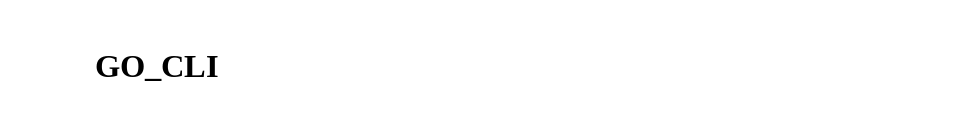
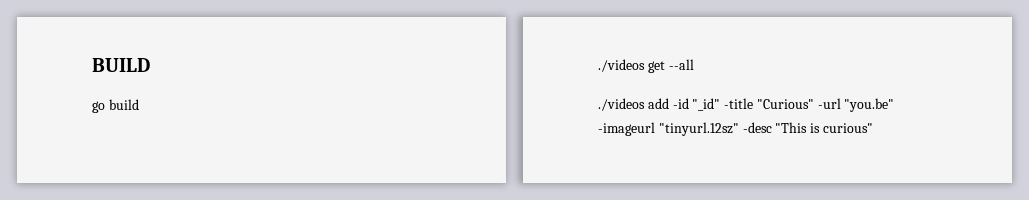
- GO_CLI
+ BUILD
+ go build
+ ./videos get --all
+ ./videos add -id "_id" -title "Curious" -url "you.be" -imageurl "tinyurl.12sz" -desc "This is curious"

